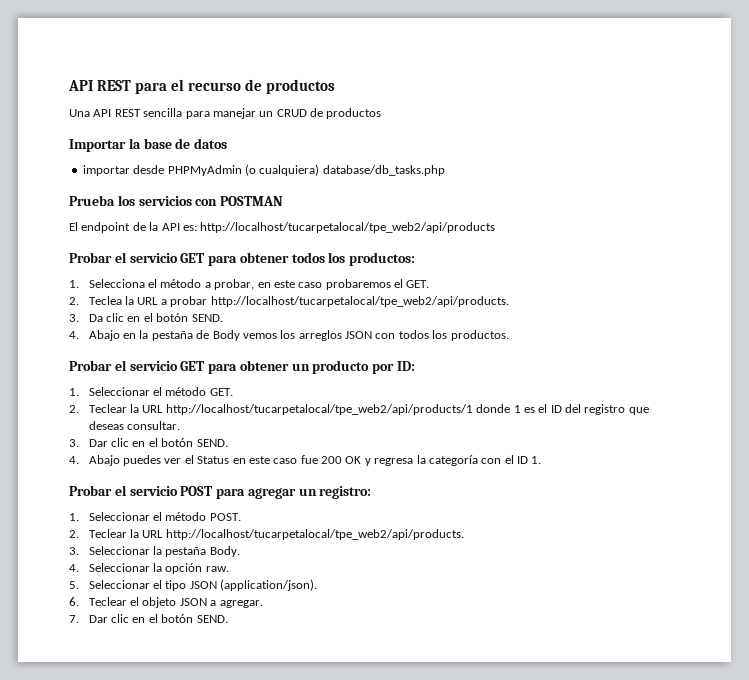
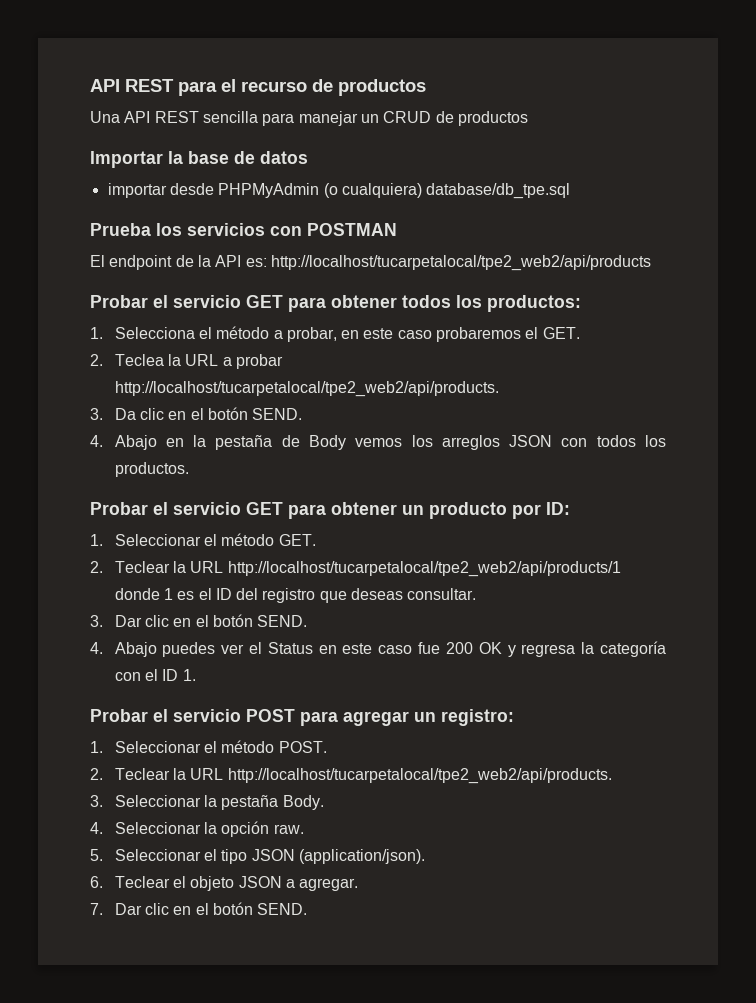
- importar desde PHPMyAdmin (o cualquiera) database/db_tasks.php
+ importar desde PHPMyAdmin (o cualquiera) database/db_tpe.sql
- El endpoint de la API es: http://localhost/tucarpetalocal/tpe_web2/api/products
+ El endpoint de la API es: http://localhost/tucarpetalocal/tpe2_web2/api/products
- 2. Teclea la URL a probar http://localhost/tucarpetalocal/tpe_web2/api/products.
+ 2. Teclea la URL a probar http://localhost/tucarpetalocal/tpe2_web2/api/products.
- 2. Teclear la URL http://localhost/tucarpetalocal/tpe_web2/api/products/1 donde 1 es el ID del registro que deseas consultar.
+ 2. Teclear la URL http://localhost/tucarpetalocal/tpe2_web2/api/products/1 donde 1 es el ID del registro que deseas consultar.
- 2. Teclear la URL http://localhost/tucarpetalocal/tpe_web2/api/products.
+ 2. Teclear la URL http://localhost/tucarpetalocal/tpe2_web2/api/products.

